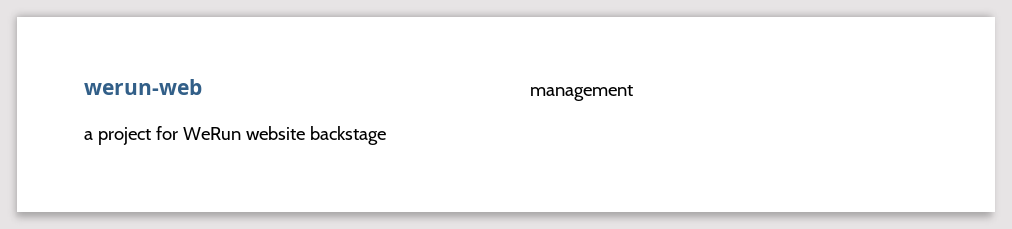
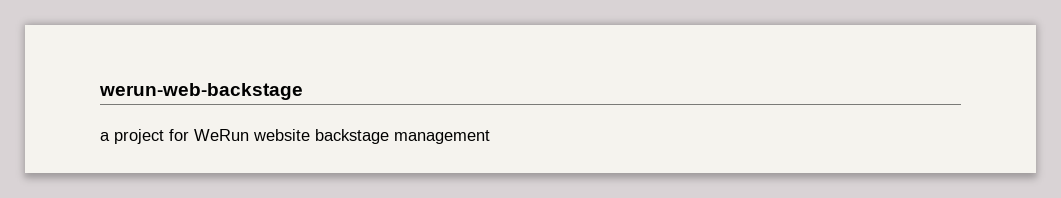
- werun-web
+ werun-web-backstage

